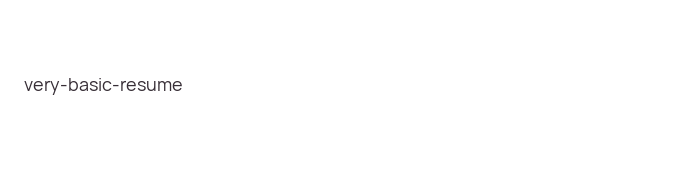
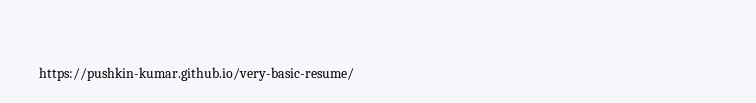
- very-basic-resume
+ https://pushkin-kumar.github.io/very-basic-resume/

